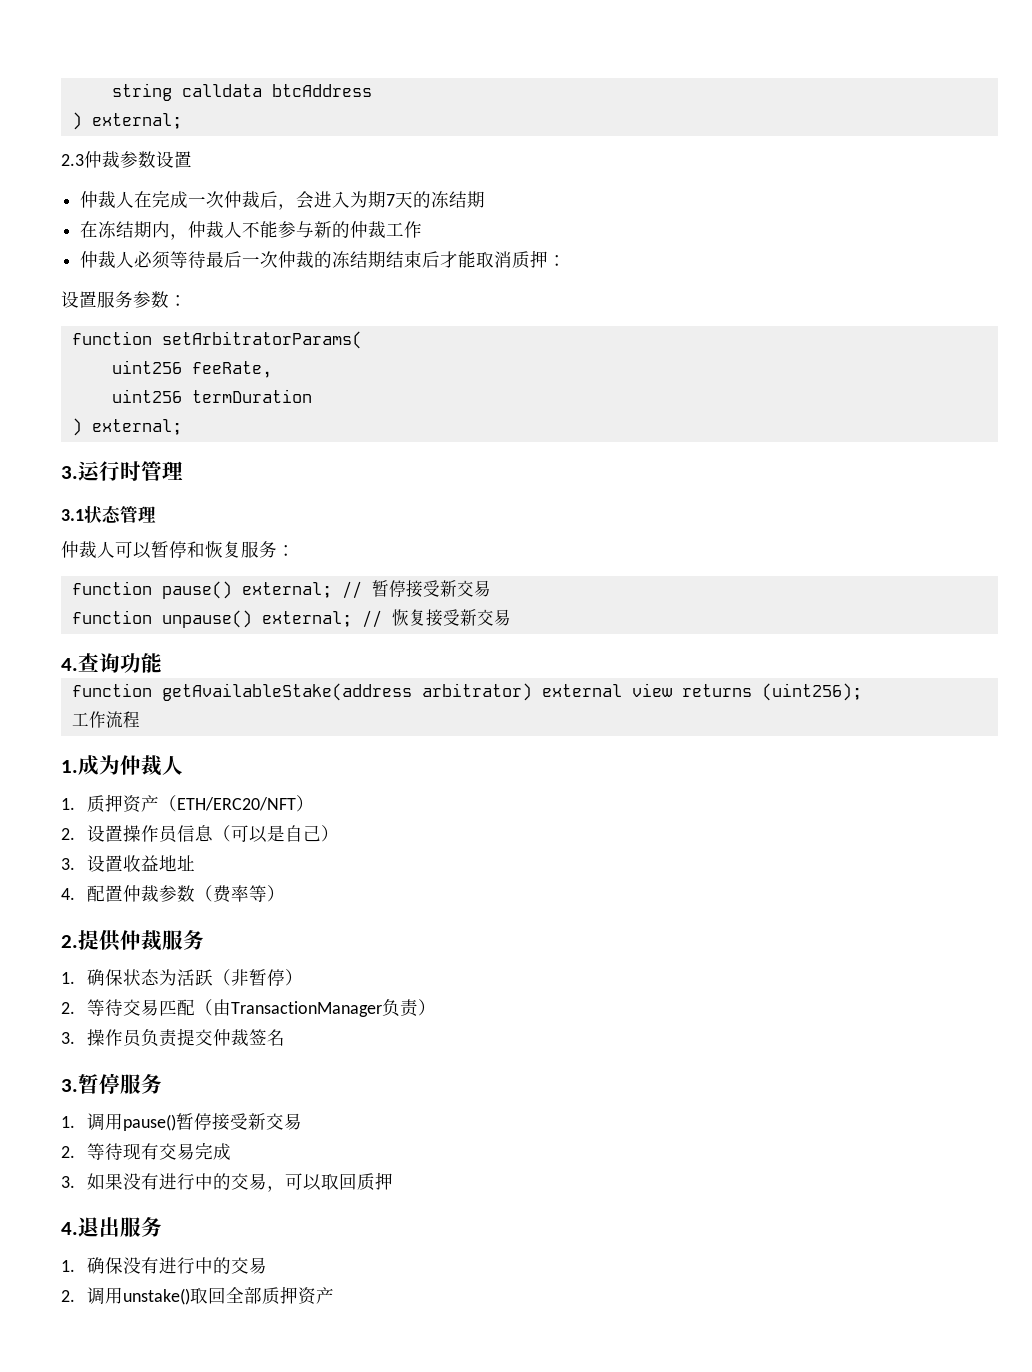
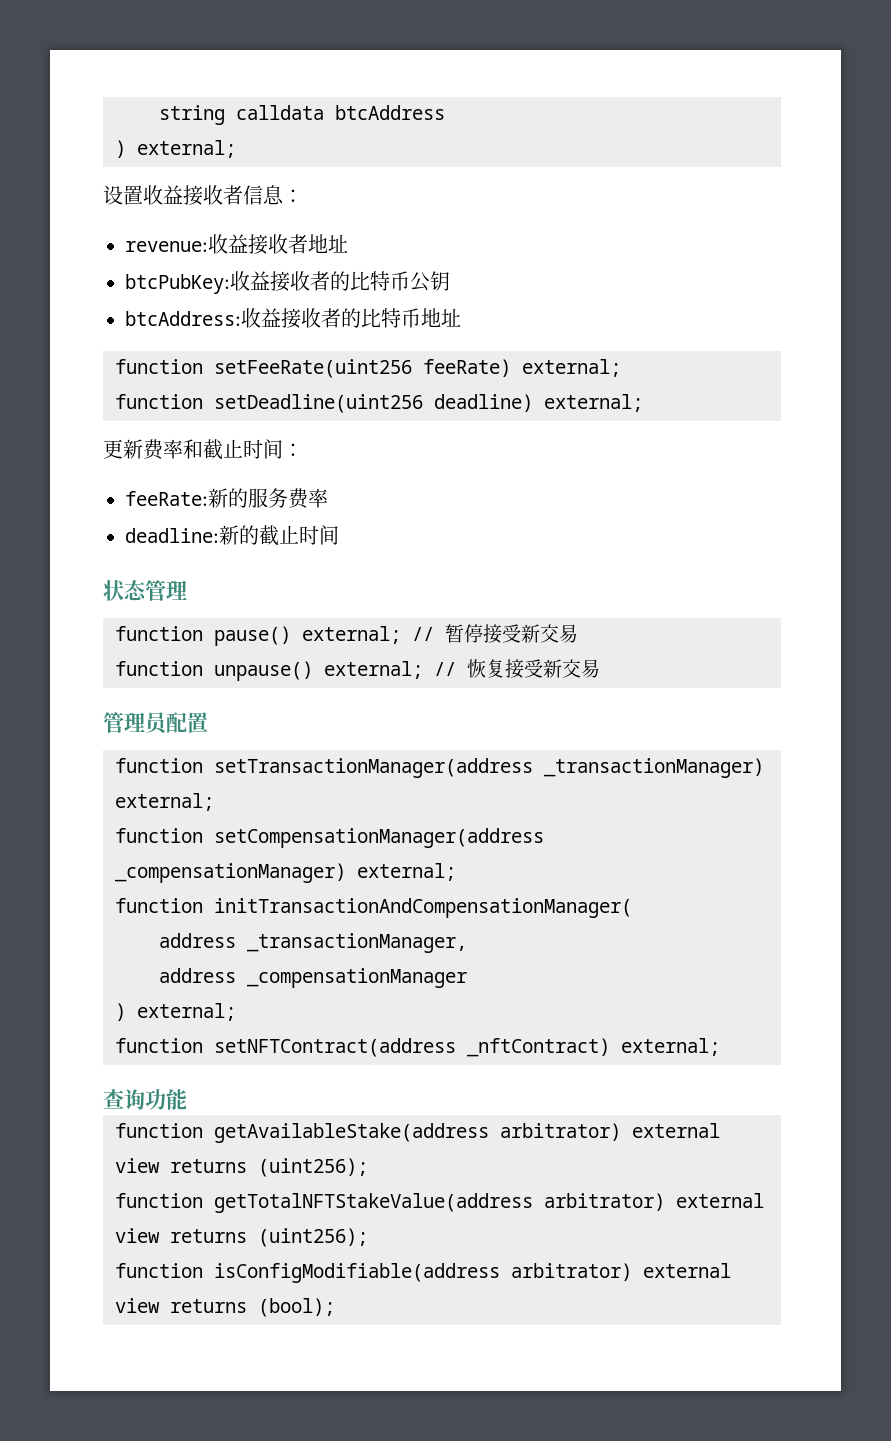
- 2.3仲裁参数设置
- 仲裁人在完成一次仲裁后，会进入为期7天的冻结期
- 在冻结期内，仲裁人不能参与新的仲裁工作
- 仲裁人必须等待最后一次仲裁的冻结期结束后才能取消质押：
- 设置服务参数：
- function setArbitratorParams(
- uint256 feeRate,
- uint256 termDuration
- ) external;
- 3.运行时管理
- 3.1状态管理
- 仲裁人可以暂停和恢复服务：
+ 设置收益接收者信息：
+ revenue:收益接收者地址
+ btcPubKey:收益接收者的比特币公钥
+ btcAddress:收益接收者的比特币地址
+ function setFeeRate(uint256 feeRate) external;
+ function setDeadline(uint256 deadline) external;
+ 更新费率和截止时间：
+ feeRate:新的服务费率
+ deadline:新的截止时间
+ 状态管理
- 4.查询功能
+ 管理员配置
+ function setTransactionManager(address _transactionManager) external;
+ function setCompensationManager(address _compensationManager) external;
+ function initTransactionAndCompensationManager(
+ address _transactionManager,
+ address _compensationManager
+ ) external;
+ function setNFTContract(address _nftContract) external;
+ 查询功能
- 工作流程
- 1.成为仲裁人
- 1.质押资产（ETH/ERC20/NFT）
- 2.设置操作员信息（可以是自己）
- 3.设置收益地址
- 4.配置仲裁参数（费率等）
- 2.提供仲裁服务
- 1.确保状态为活跃（非暂停）
- 2.等待交易匹配（由TransactionManager负责）
- 3.操作员负责提交仲裁签名
- 3.暂停服务
- 1.调用pause()暂停接受新交易
- 2.等待现有交易完成
- 3.如果没有进行中的交易，可以取回质押
- 4.退出服务
- 1.确保没有进行中的交易
- 2.调用unstake()取回全部质押资产
+ function getTotalNFTStakeValue(address arbitrator) external view returns (uint256);
+ function isConfigModifiable(address arbitrator) external view returns (bool);

